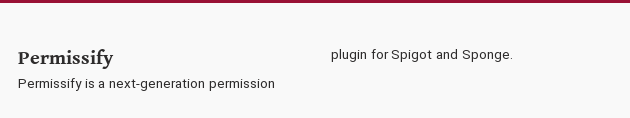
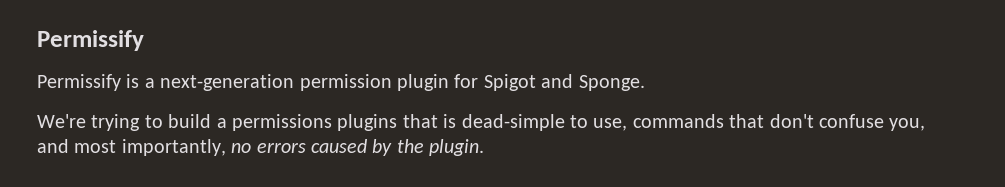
+ We're trying to build a permissions plugins that is dead-simple to use, commands that don't confuse you, and most importantly, no errors caused by the plugin.

